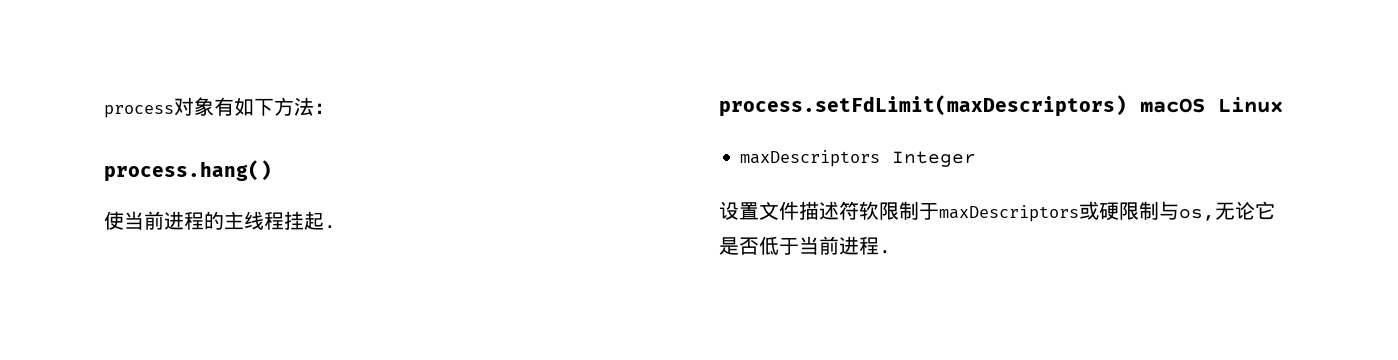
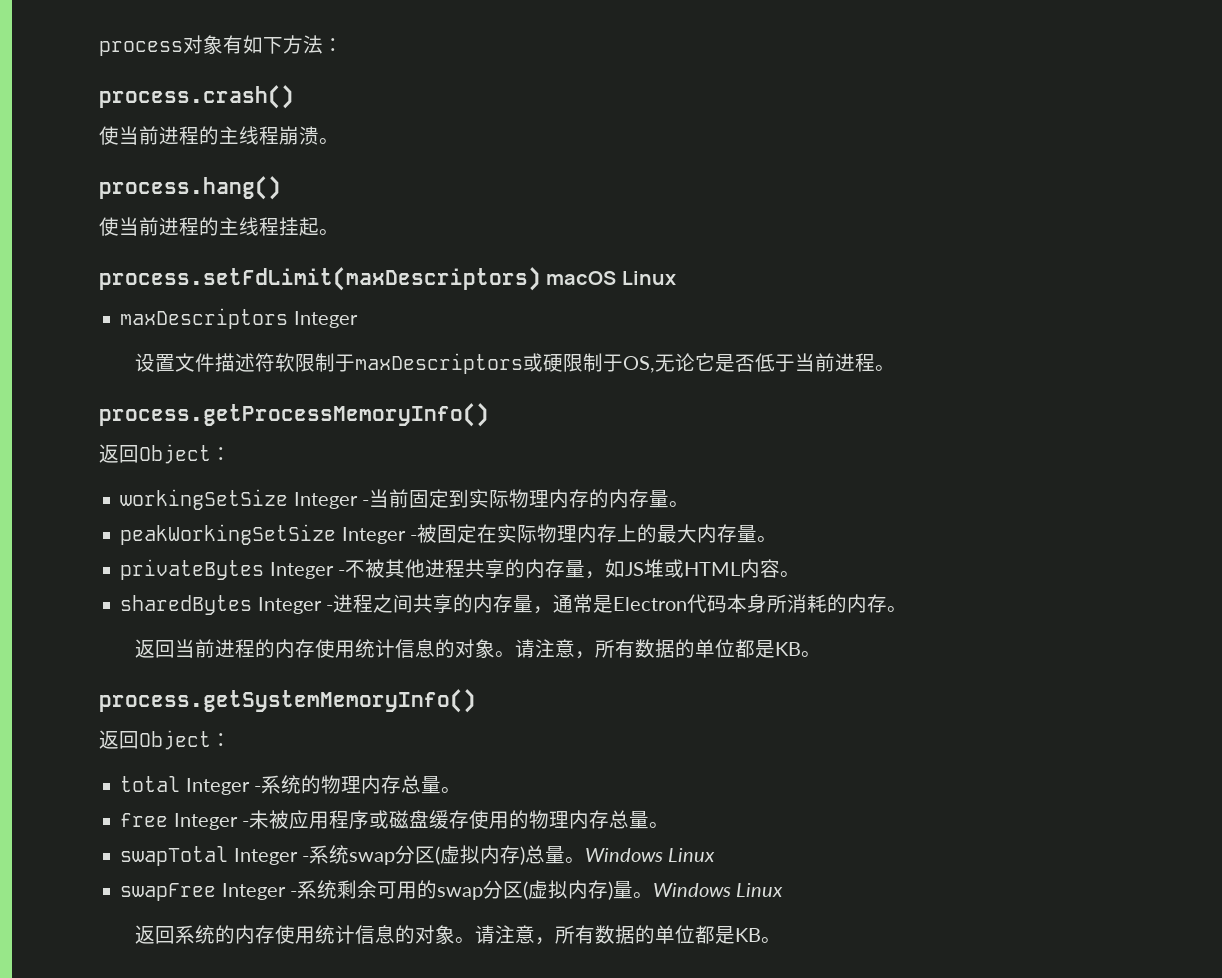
+ process.crash()
+ 使当前进程的主线程崩溃。
- 使当前进程的主线程挂起.
+ 使当前进程的主线程挂起。
- 设置文件描述符软限制于maxDescriptors或硬限制与os,无论它是否低于当前进程.
+ 设置文件描述符软限制于maxDescriptors或硬限制于OS,无论它是否低于当前进程。
+ process.getProcessMemoryInfo()
+ 返回Object：
+ workingSetSize Integer -当前固定到实际物理内存的内存量。
+ peakWorkingSetSize Integer -被固定在实际物理内存上的最大内存量。
+ privateBytes Integer -不被其他进程共享的内存量，如JS堆或HTML内容。
+ sharedBytes Integer -进程之间共享的内存量，通常是Electron代码本身所消耗的内存。
+ 返回当前进程的内存使用统计信息的对象。请注意，所有数据的单位都是KB。
+ process.getSystemMemoryInfo()
+ 返回Object：
+ total Integer -系统的物理内存总量。
+ free Integer -未被应用程序或磁盘缓存使用的物理内存总量。
+ swapTotal Integer -系统swap分区(虚拟内存)总量。Windows Linux
+ swapFree Integer -系统剩余可用的swap分区(虚拟内存)量。Windows Linux
+ 返回系统的内存使用统计信息的对象。请注意，所有数据的单位都是KB。

